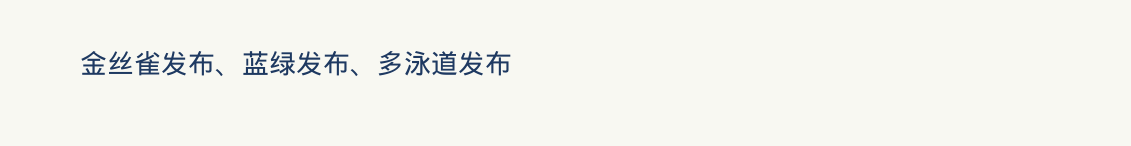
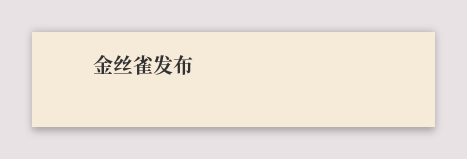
- 金丝雀发布、蓝绿发布、多泳道发布
+ 金丝雀发布

